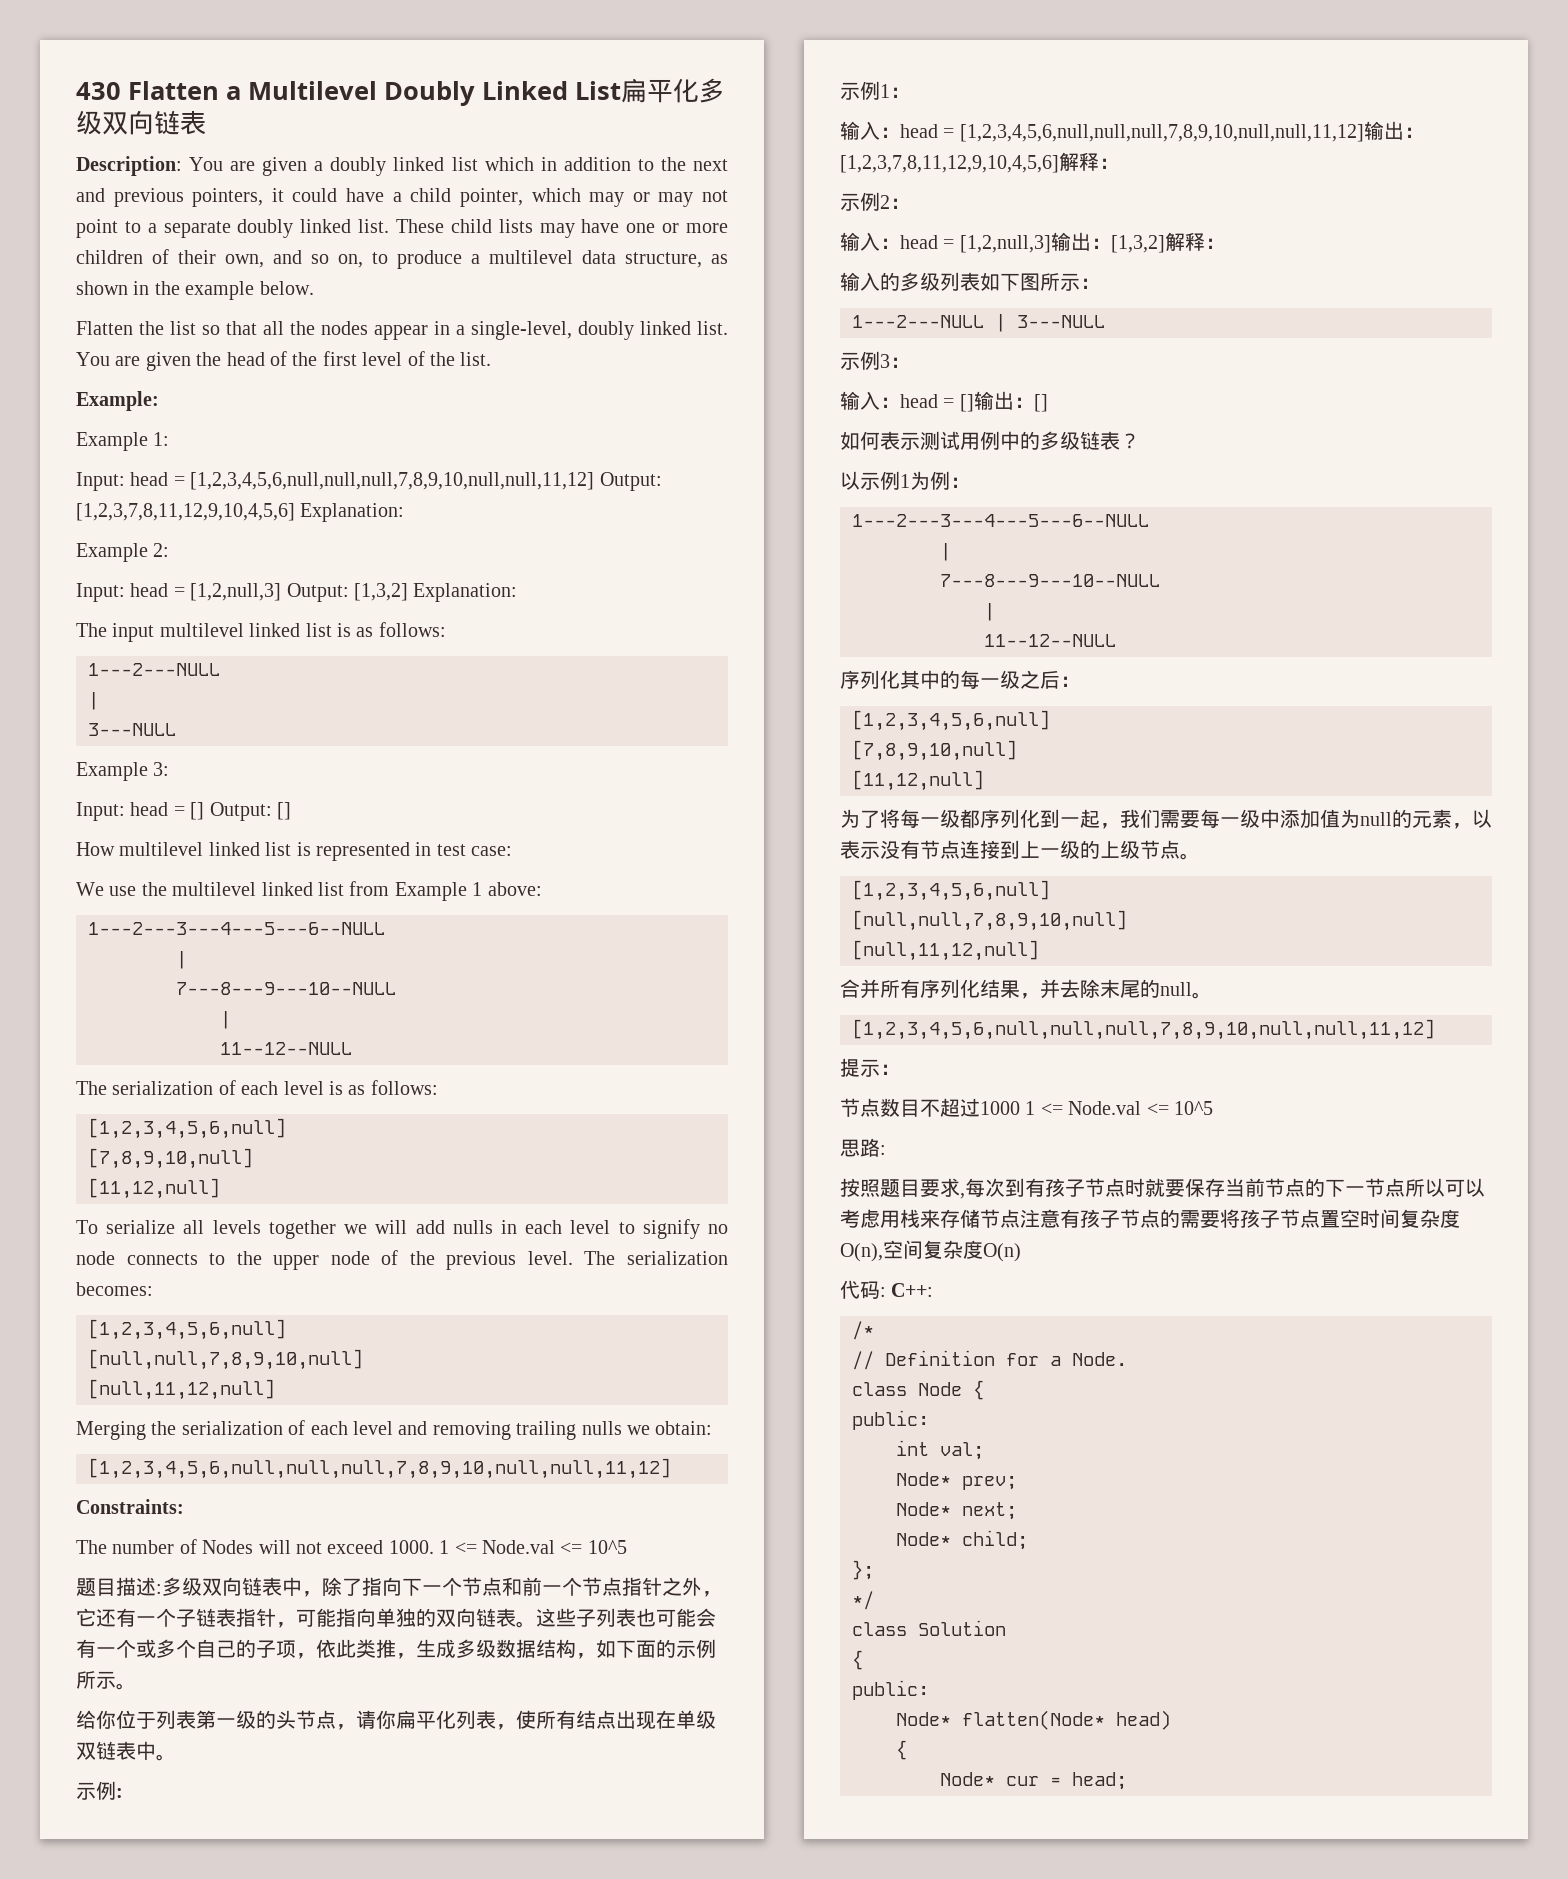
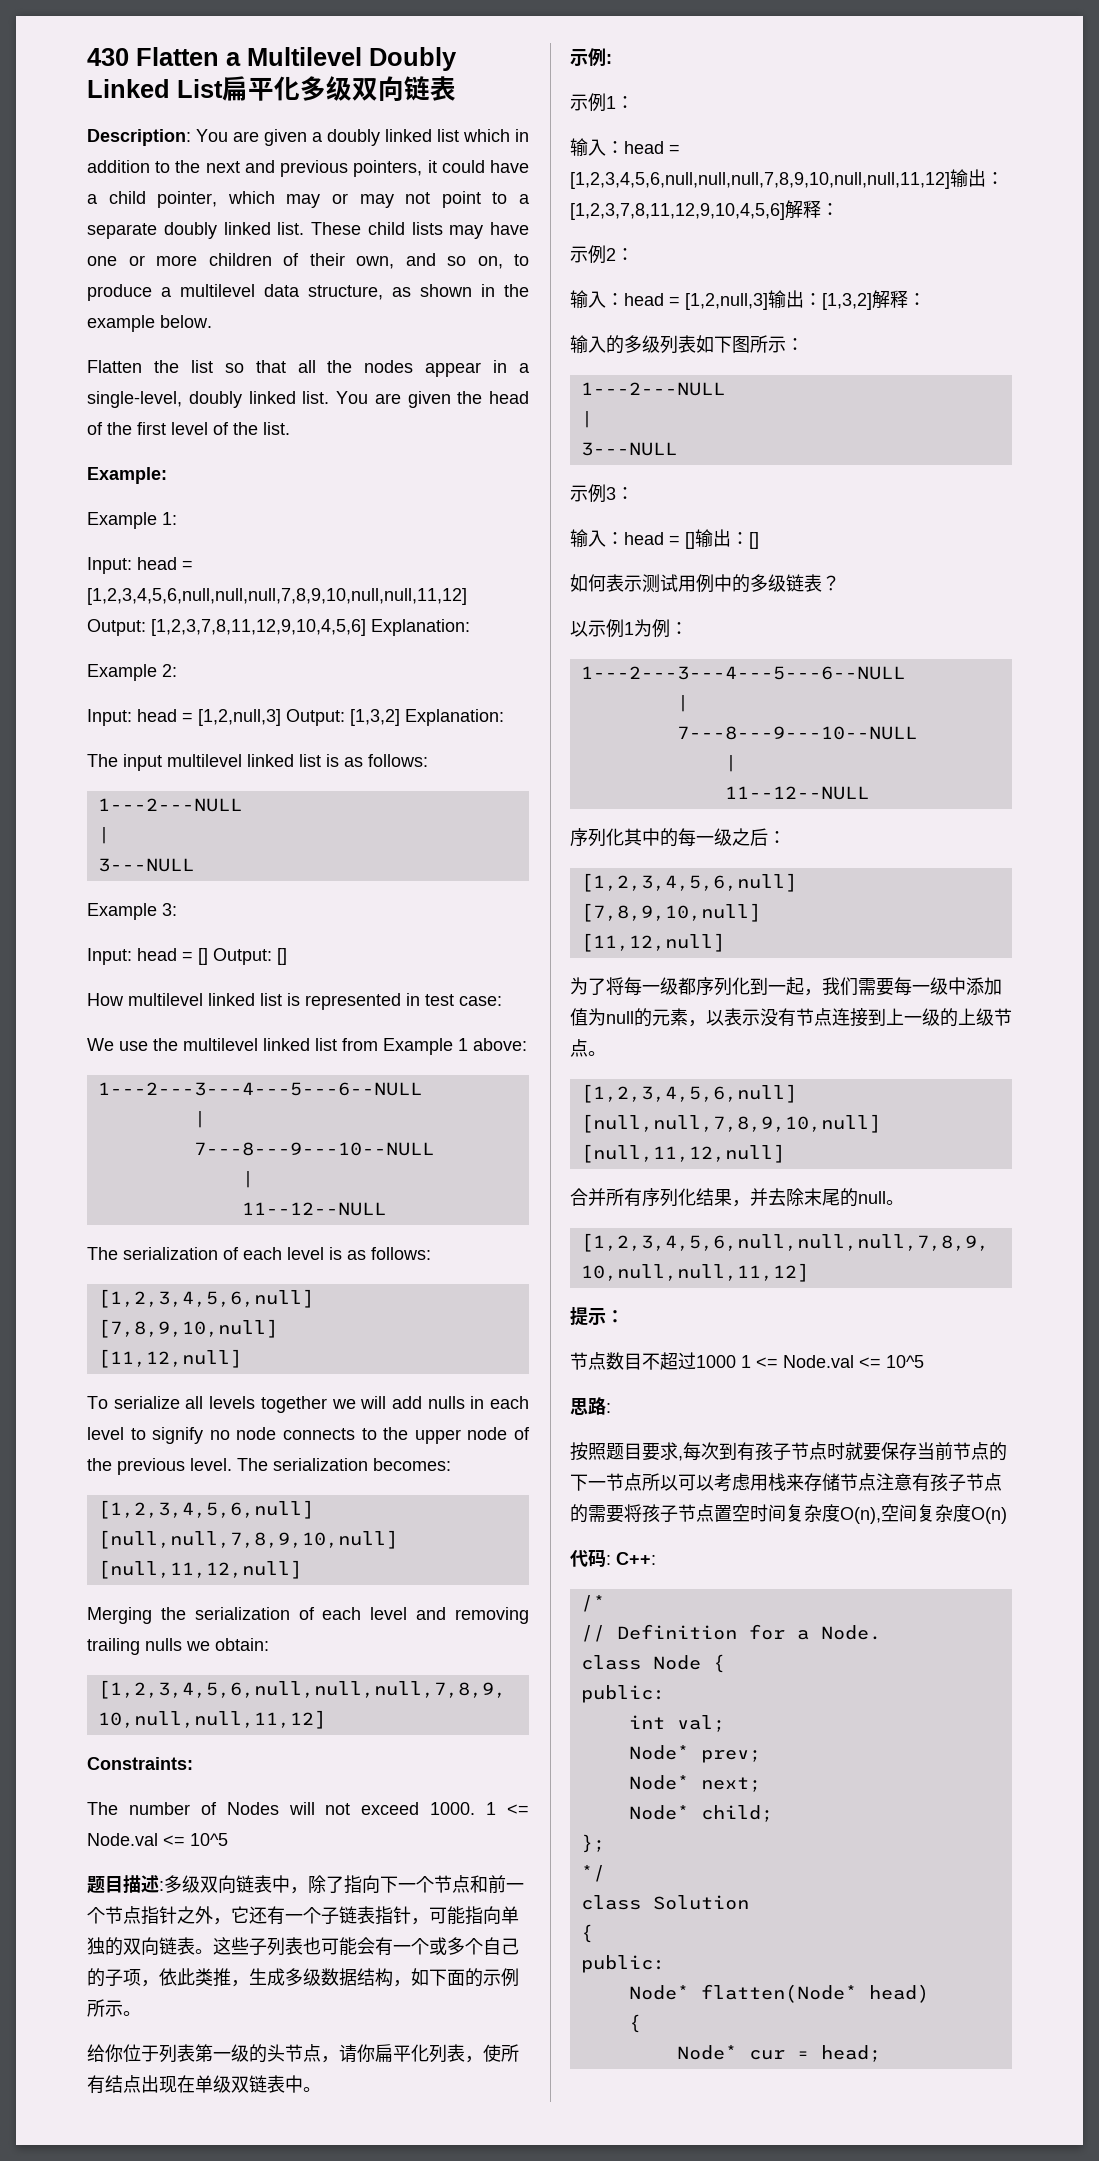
  输入的多级列表如下图所示：
- 1---2---NULL | 3---NULL
+ 1---2---NULL
+ |
+ 3---NULL

